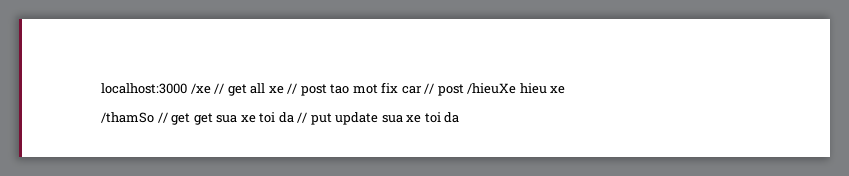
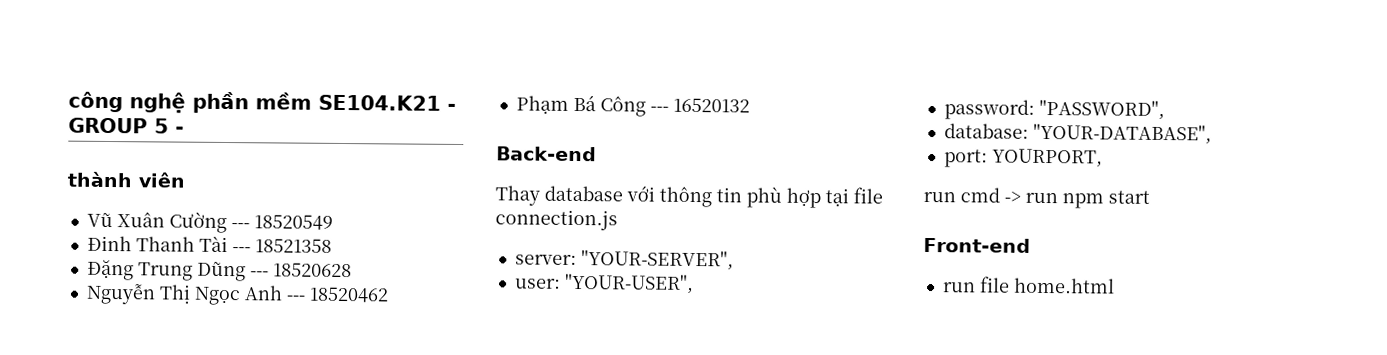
- localhost:3000 /xe // get all xe // post tao mot fix car // post /hieuXe hieu xe
- /thamSo // get get sua xe toi da // put update sua xe toi da
+ công nghệ phần mềm SE104.K21 - GROUP 5 -
+ thành viên
+ Vũ Xuân Cường --- 18520549
+ Đinh Thanh Tài --- 18521358
+ Đặng Trung Dũng --- 18520628
+ Nguyễn Thị Ngọc Anh --- 18520462
+ Phạm Bá Công --- 16520132
+ Back-end
+ Thay database với thông tin phù hợp tại file connection.js
+ server: "YOUR-SERVER",
+ user: "YOUR-USER",
+ password: "PASSWORD",
+ database: "YOUR-DATABASE",
+ port: YOURPORT,
+ run cmd -> run npm start
+ Front-end
+ run file home.html

